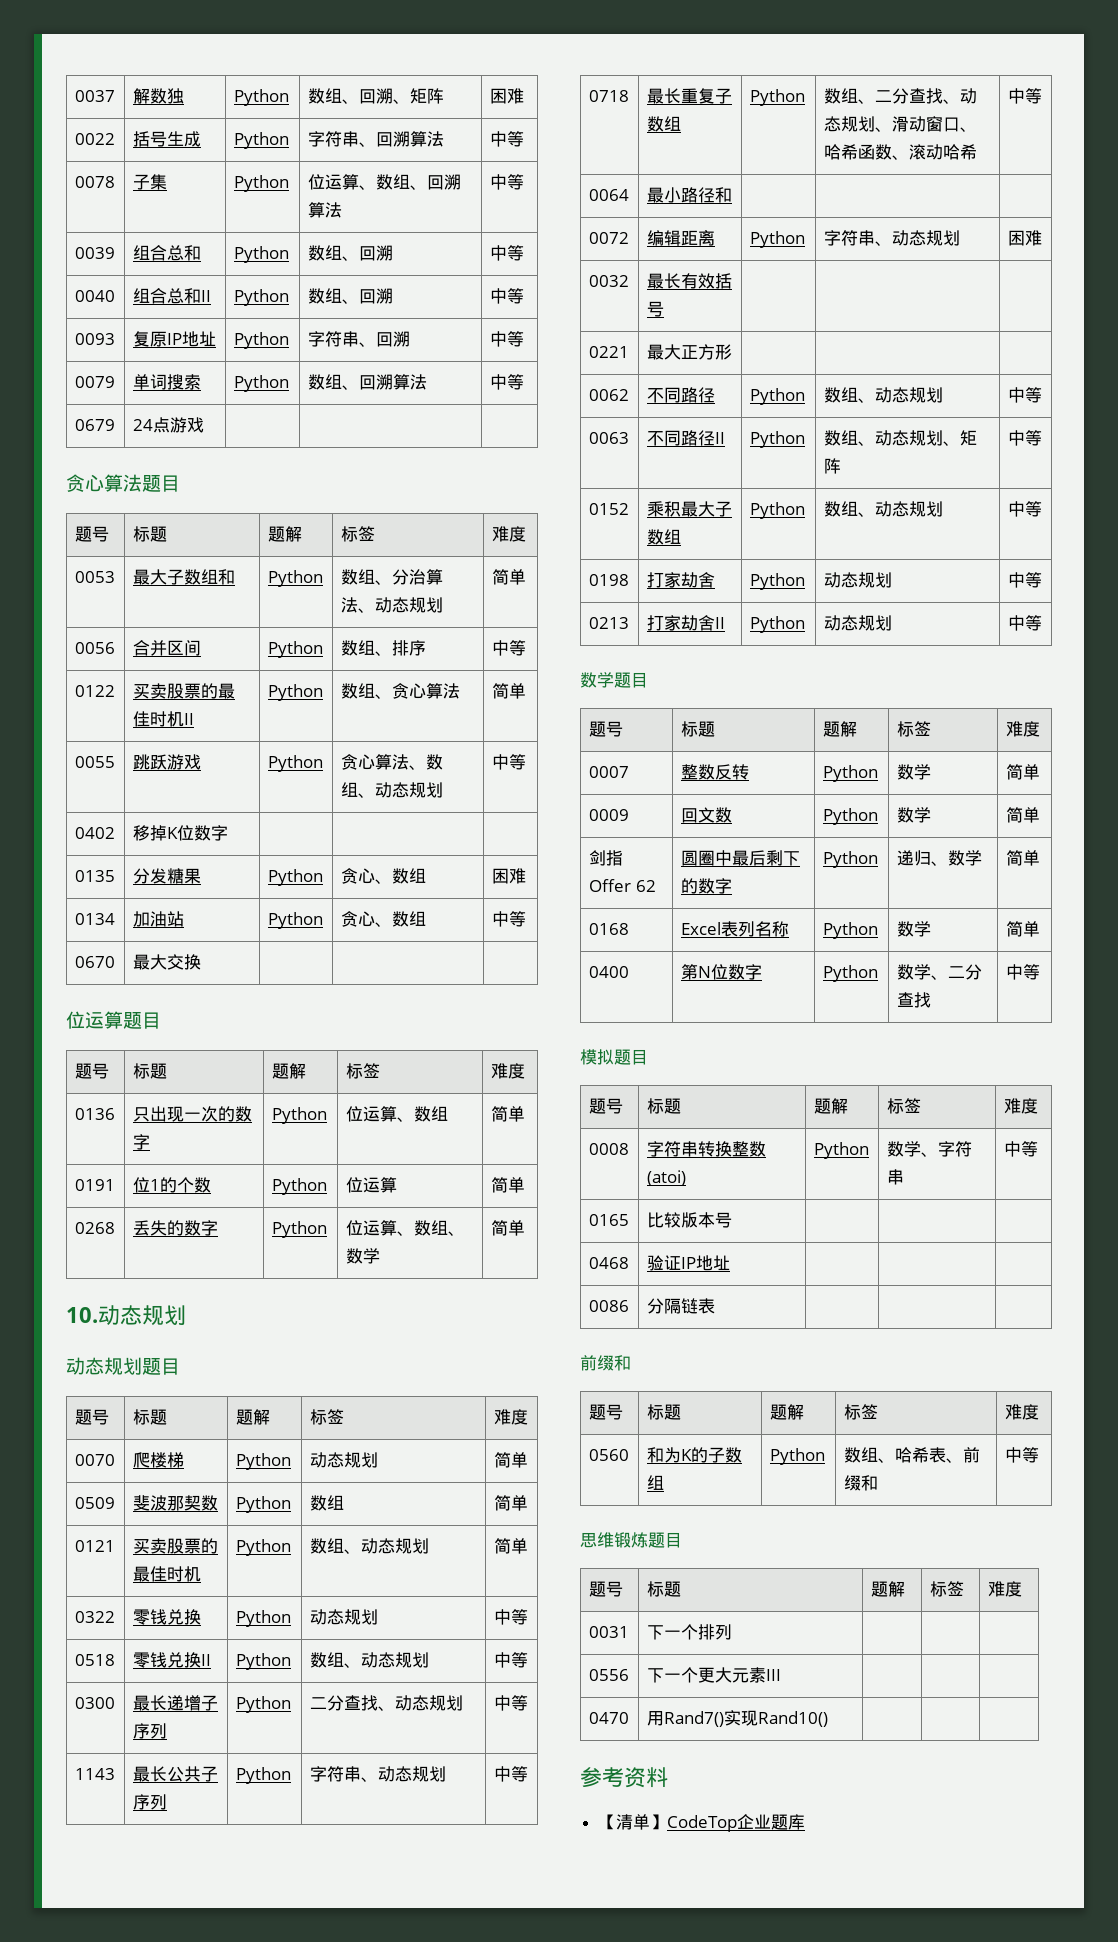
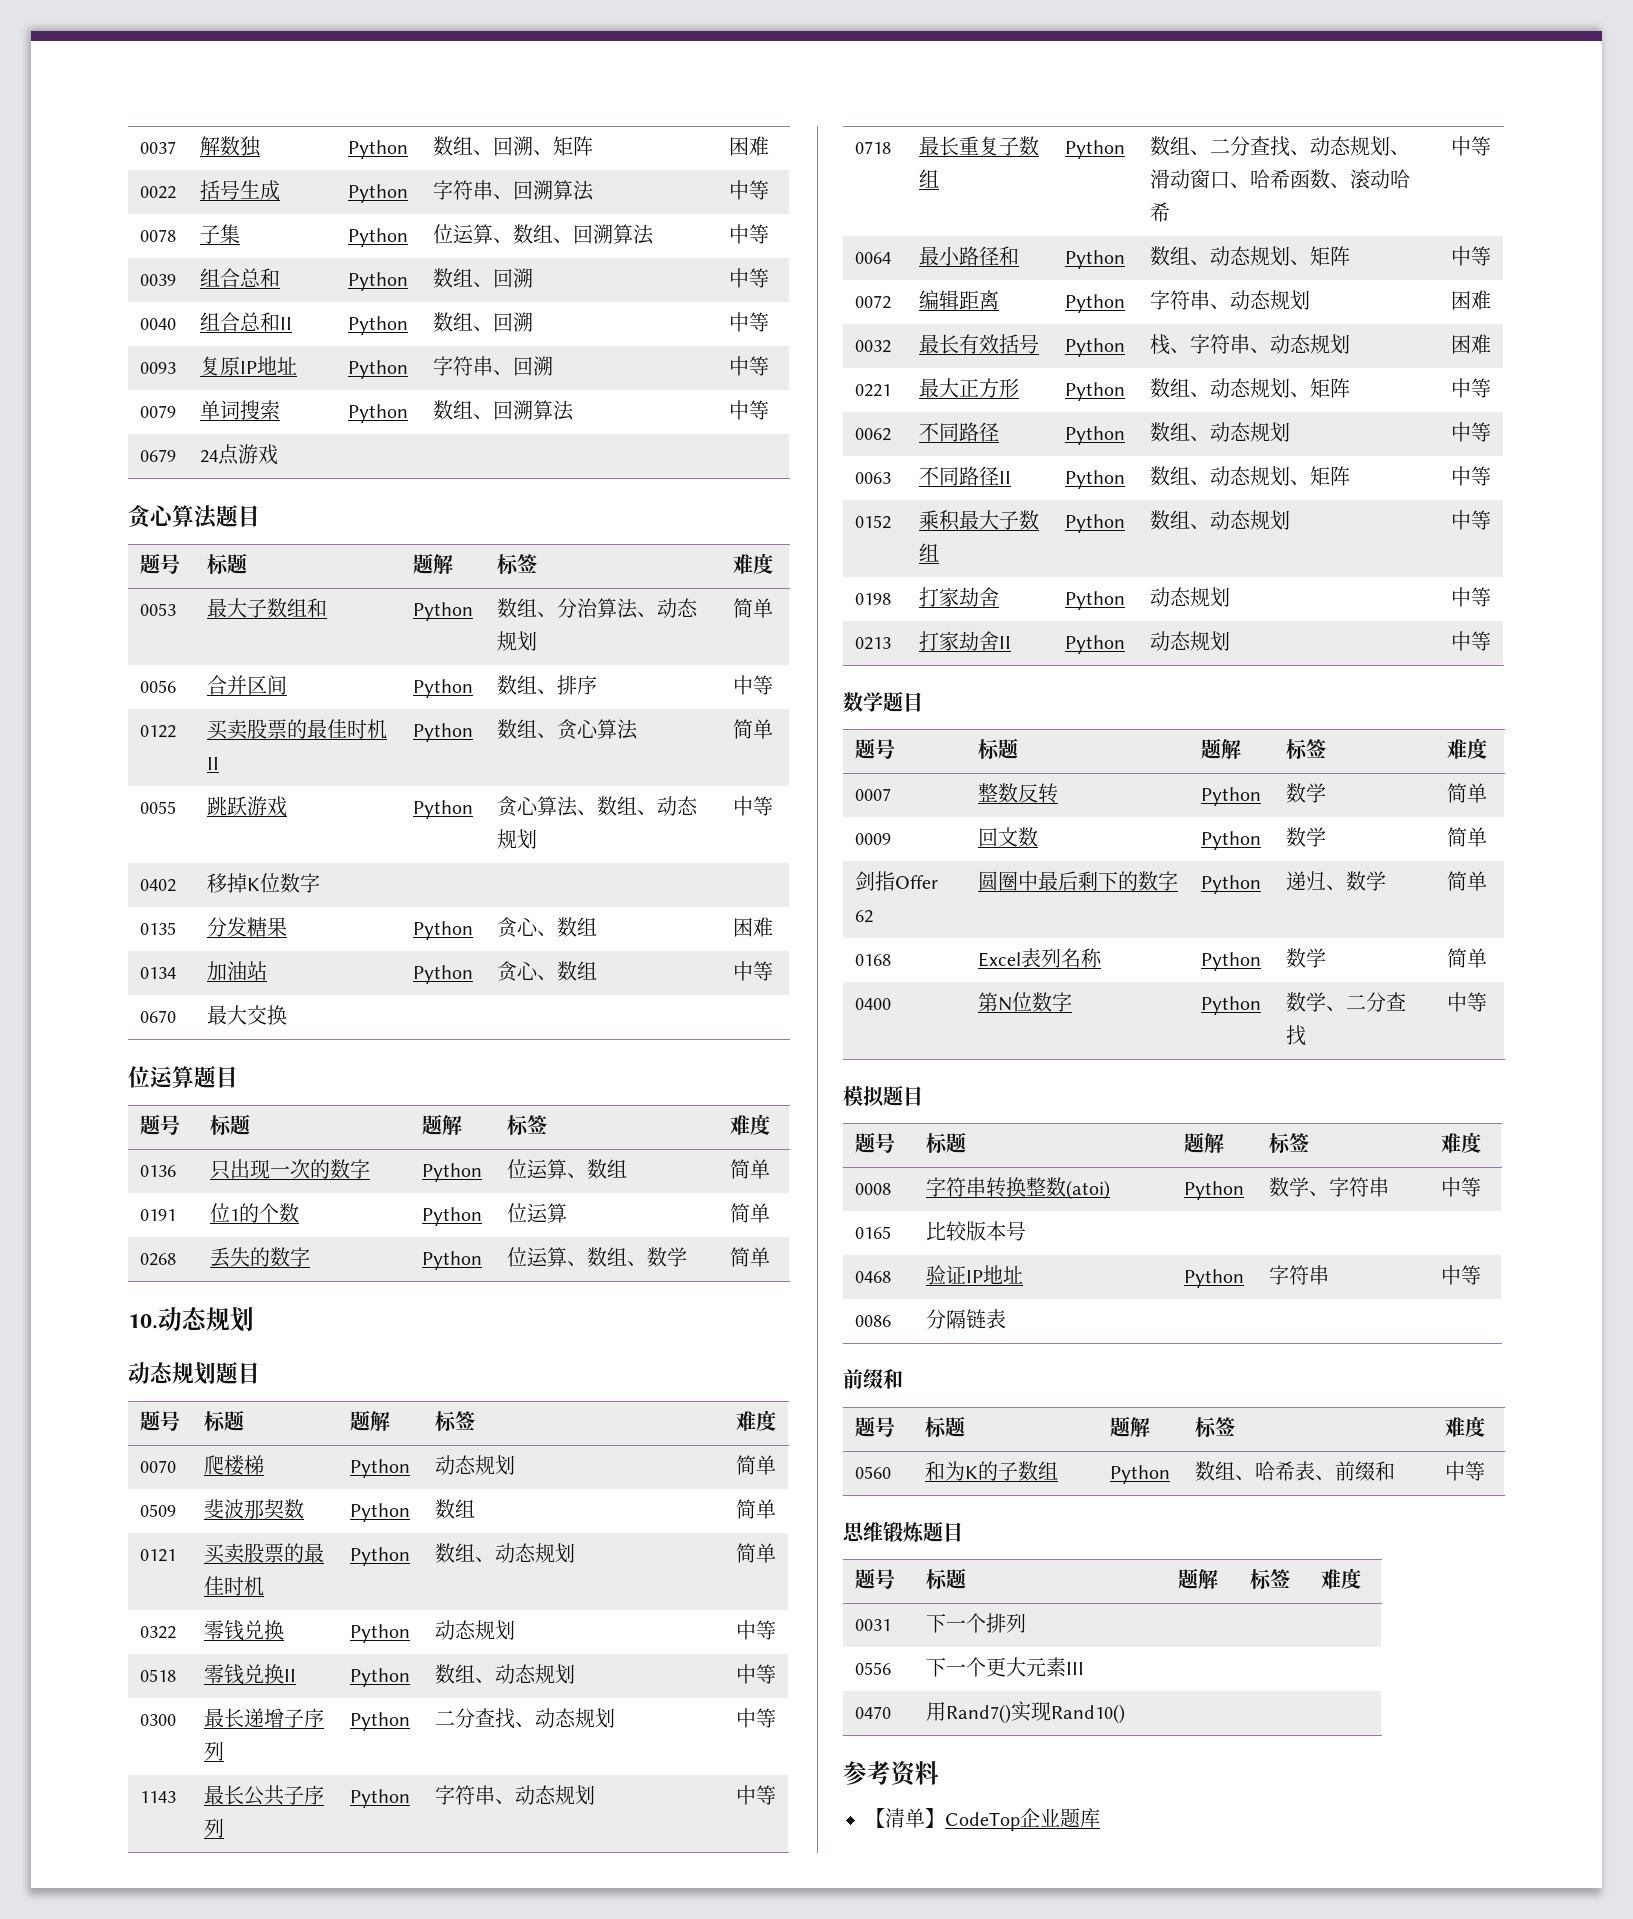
- 0064 | 最小路径和 | | |
+ 0064 | 最小路径和 | Python | 数组、动态规划、矩阵 | 中等
- 0032 | 最长有效括号 | | |
- 0221 | 最大正方形 | | |
+ 0032 | 最长有效括号 | Python | 栈、字符串、动态规划 | 困难
+ 0221 | 最大正方形 | Python | 数组、动态规划、矩阵 | 中等
- 0468 | 验证IP地址 | | |
+ 0468 | 验证IP地址 | Python | 字符串 | 中等

